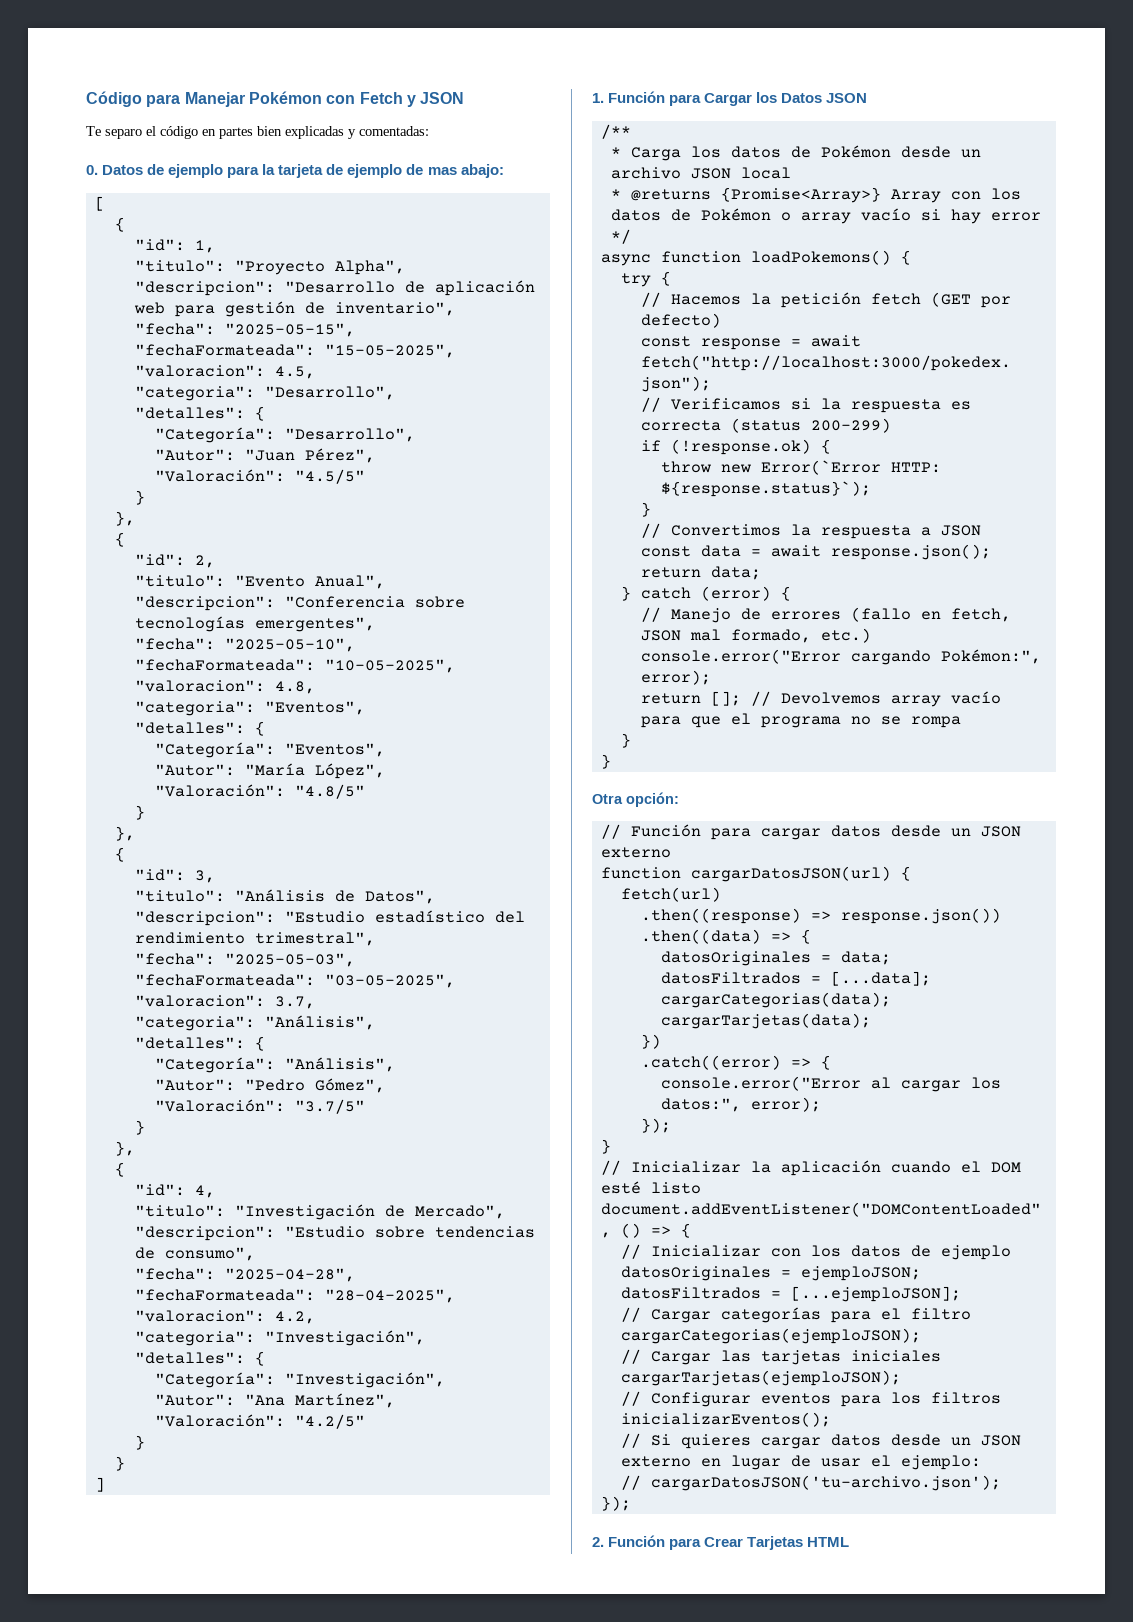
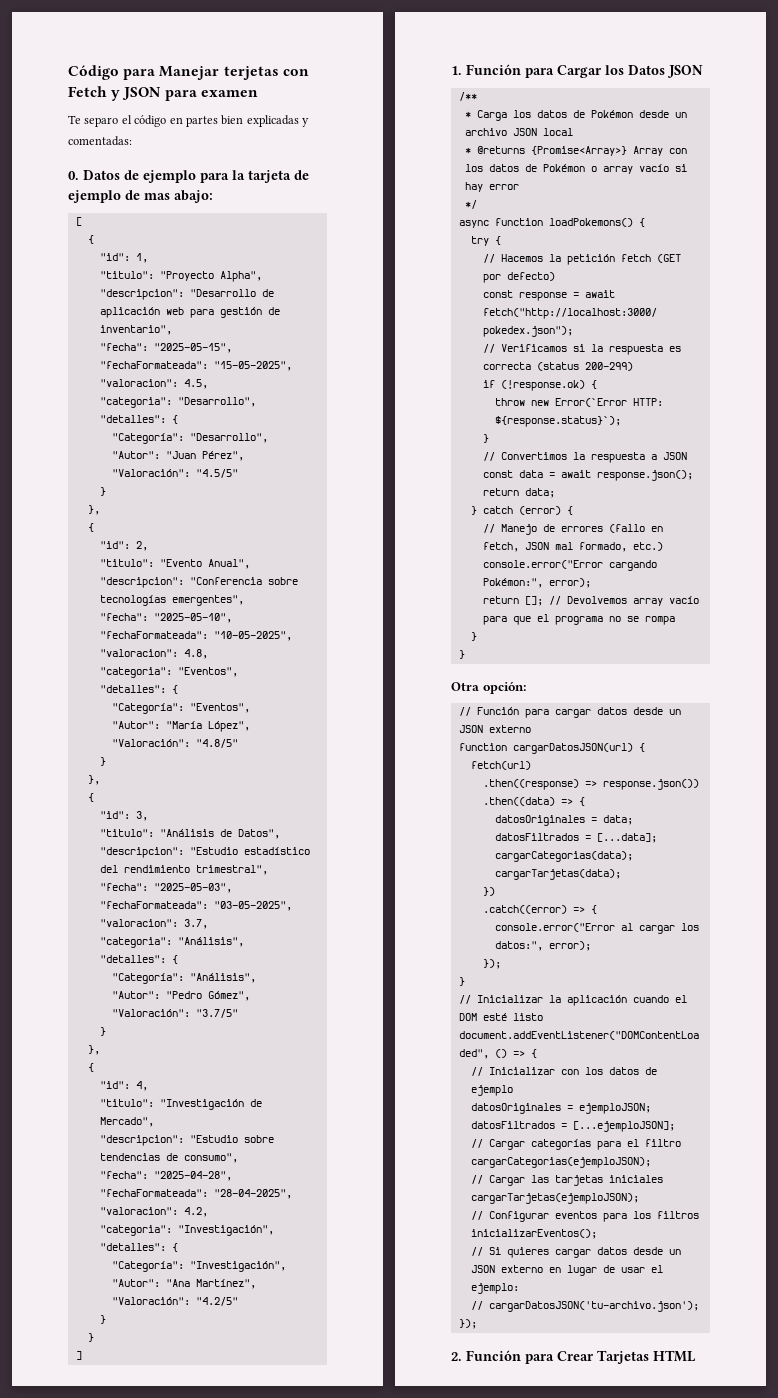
- Código para Manejar Pokémon con Fetch y JSON
+ Código para Manejar terjetas con Fetch y JSON para examen

